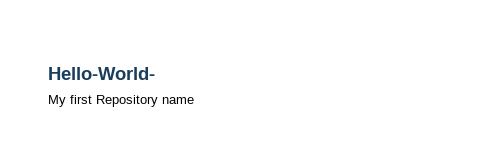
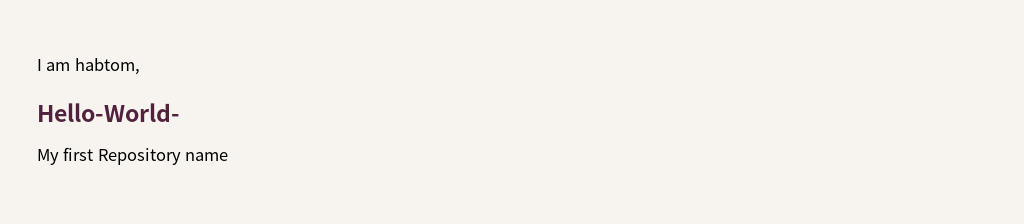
+ I am habtom,

